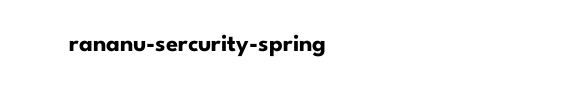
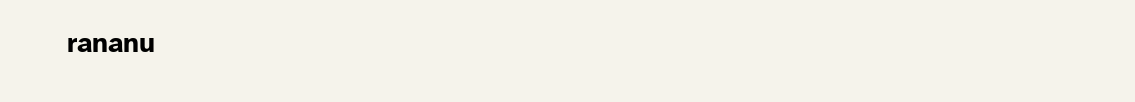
- rananu-sercurity-spring
+ rananu

